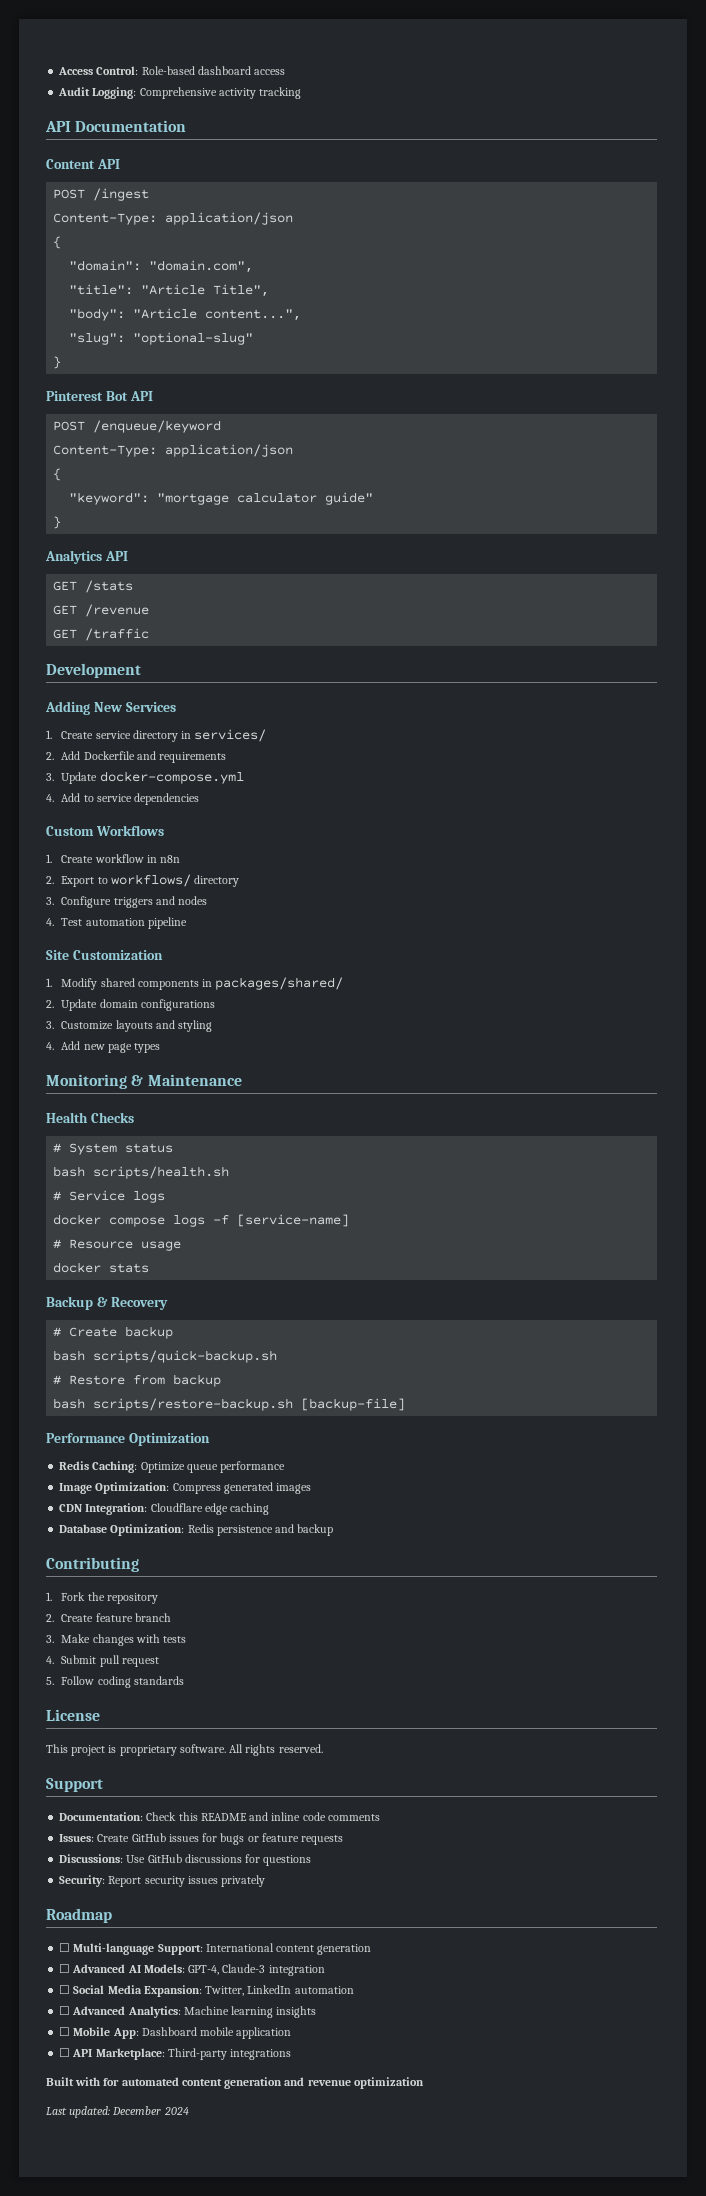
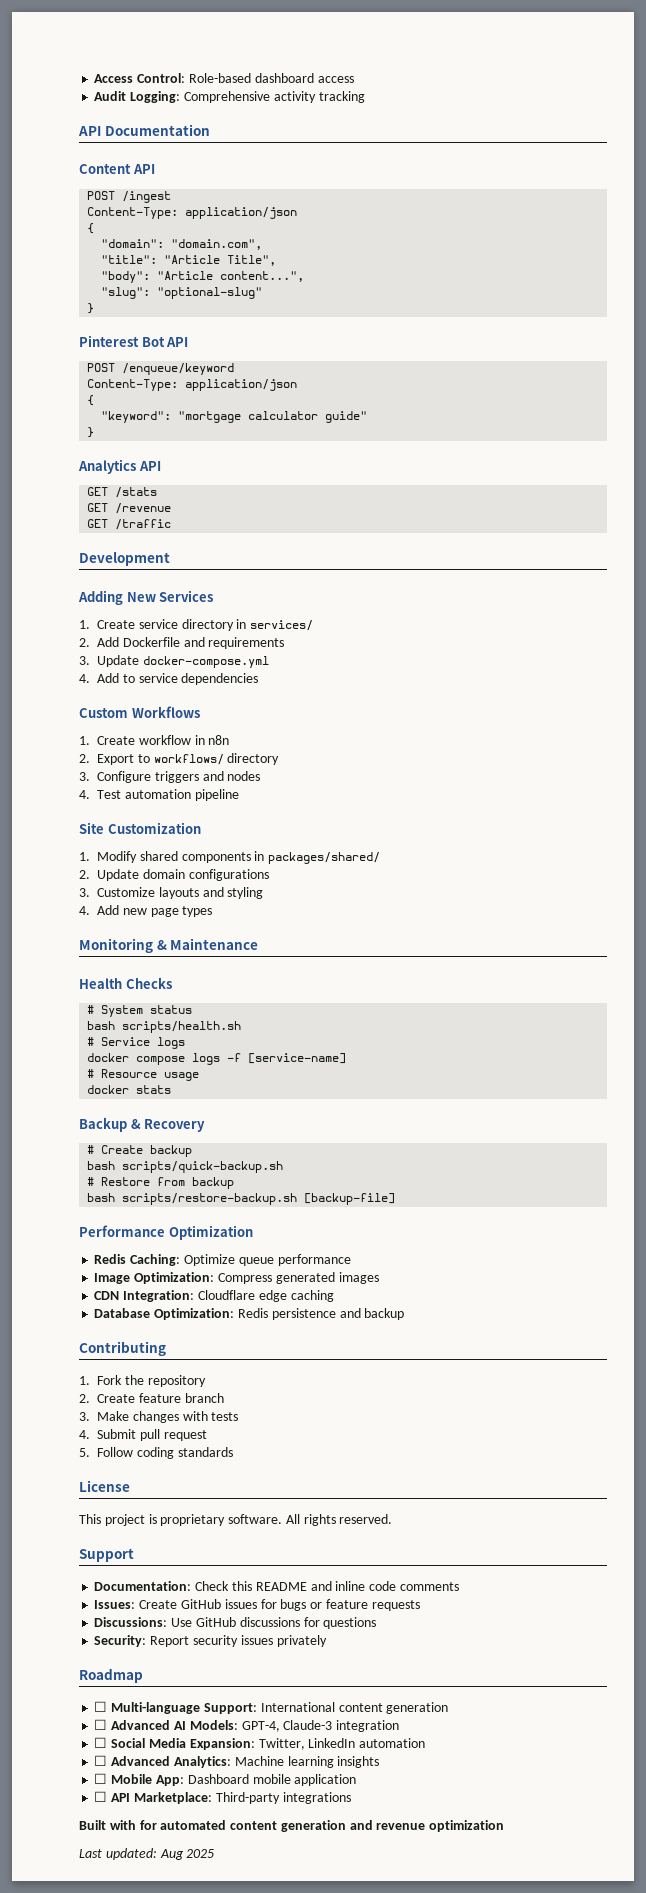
- Last updated: December 2024
+ Last updated: Aug 2025

